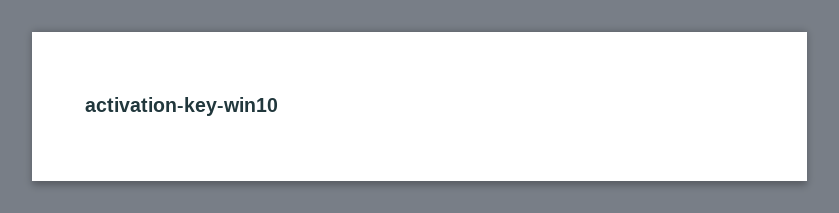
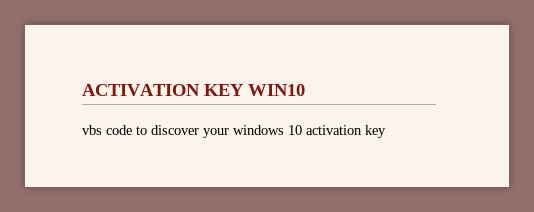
- activation-key-win10
+ ACTIVATION KEY WIN10
+ vbs code to discover your windows 10 activation key

